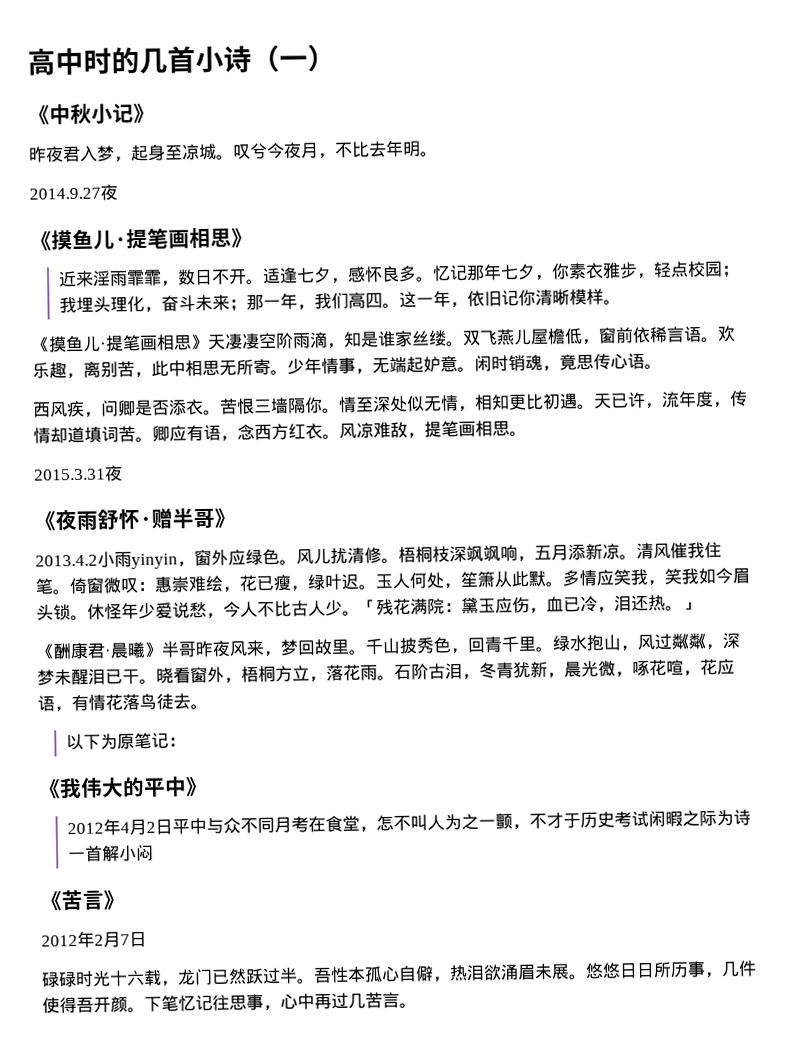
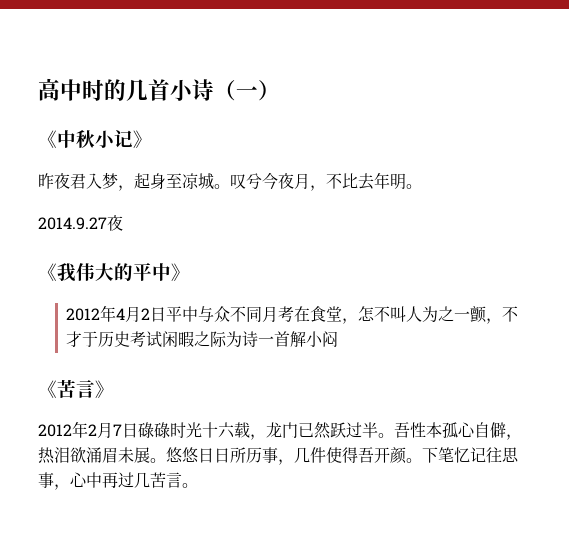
  2014.9.27夜
- 《摸鱼儿·提笔画相思》
- 近来淫雨霏霏，数日不开。适逢七夕，感怀良多。忆记那年七夕，你素衣雅步，轻点校园；我埋头理化，奋斗未来；那一年，我们高四。这一年，依旧记你清晰模样。
- 《摸鱼儿·提笔画相思》天凄凄空阶雨滴，知是谁家丝缕。双飞燕儿屋檐低，窗前依稀言语。欢乐趣，离别苦，此中相思无所寄。少年情事，无端起妒意。闲时销魂，竟思传心语。
- 西风疾，问卿是否添衣。苦恨三墙隔你。情至深处似无情，相知更比初遇。天已许，流年度，传情却道填词苦。卿应有语，念西方红衣。风凉难敌，提笔画相思。
- 2015.3.31夜
- 《夜雨舒怀·赠半哥》
- 2013.4.2小雨yinyin，窗外应绿色。风儿扰清修。梧桐枝深飒飒响，五月添新凉。清风催我住笔。倚窗微叹：惠崇难绘，花已瘦，绿叶迟。玉人何处，笙箫从此默。多情应笑我，笑我如今眉头锁。休怪年少爱说愁，今人不比古人少。「残花满院：黛玉应伤，血已冷，泪还热。」
- 《酬康君·晨曦》半哥昨夜风来，梦回故里。千山披秀色，回青千里。绿水抱山，风过粼粼，深梦未醒泪已干。晓看窗外，梧桐方立，落花雨。石阶古泪，冬青犹新，晨光微，啄花喧，花应语，有情花落鸟徒去。
- 以下为原笔记：
- 2012年2月7日
- 碌碌时光十六载，龙门已然跃过半。
+ 2012年2月7日碌碌时光十六载，龙门已然跃过半。

